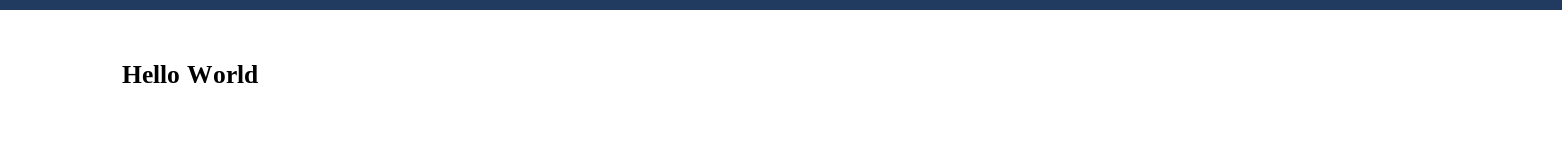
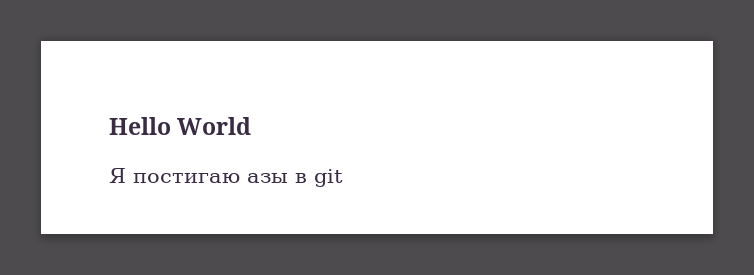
+ Я постигаю азы в git

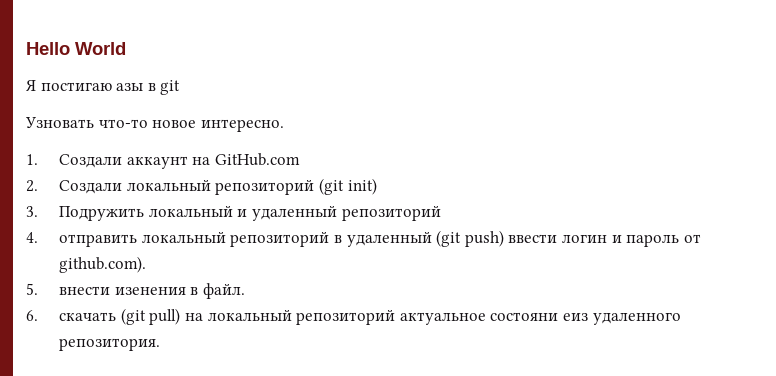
+ Узновать что-то новое интересно.
+ 1. Создали аккаунт на GitHub.com
+ 2. Создали локальный репозиторий (git init)
+ 3. Подружить локальный и удаленный репозиторий
+ 4. отправить локальный репозиторий в удаленный (git push) ввести логин и пароль от github.com).
+ 5. внести изенения в файл.
+ 6. скачать (git pull) на локальный репозиторий актуальное состояни еиз удаленного репозитория.

